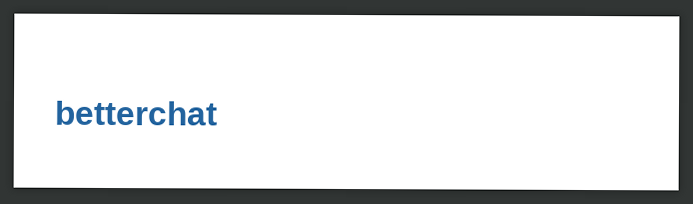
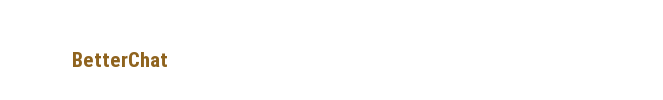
- betterchat
+ BetterChat

